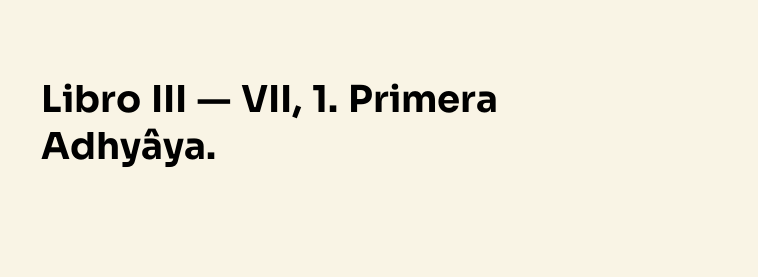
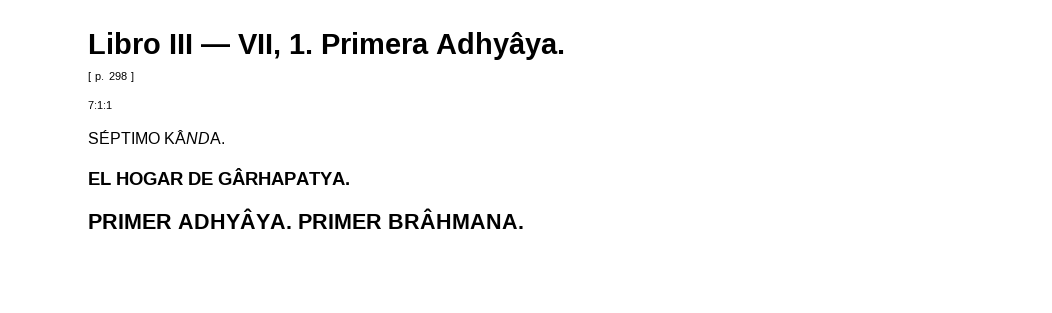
+ [ p. 298 ]
+ 7:1:1
+ SÉPTIMO KÂNDA.
+ EL HOGAR DE GÂRHAPATYA.
+ PRIMER ADHYÂYA. PRIMER BRÂHMANA.

